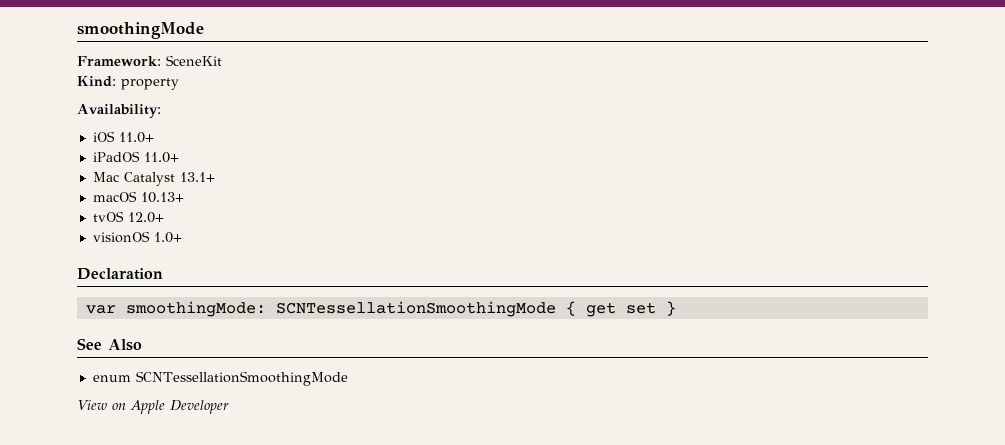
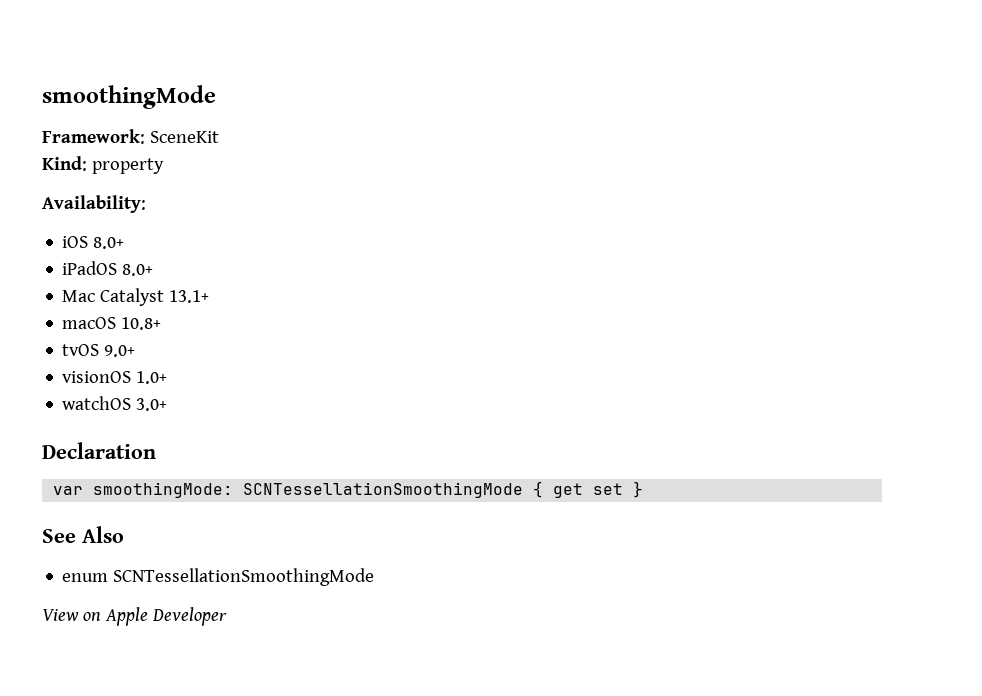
- iOS 11.0+
+ iOS 8.0+
- iPadOS 11.0+
+ iPadOS 8.0+
- macOS 10.13+
+ macOS 10.8+
- tvOS 12.0+
+ tvOS 9.0+
+ watchOS 3.0+

